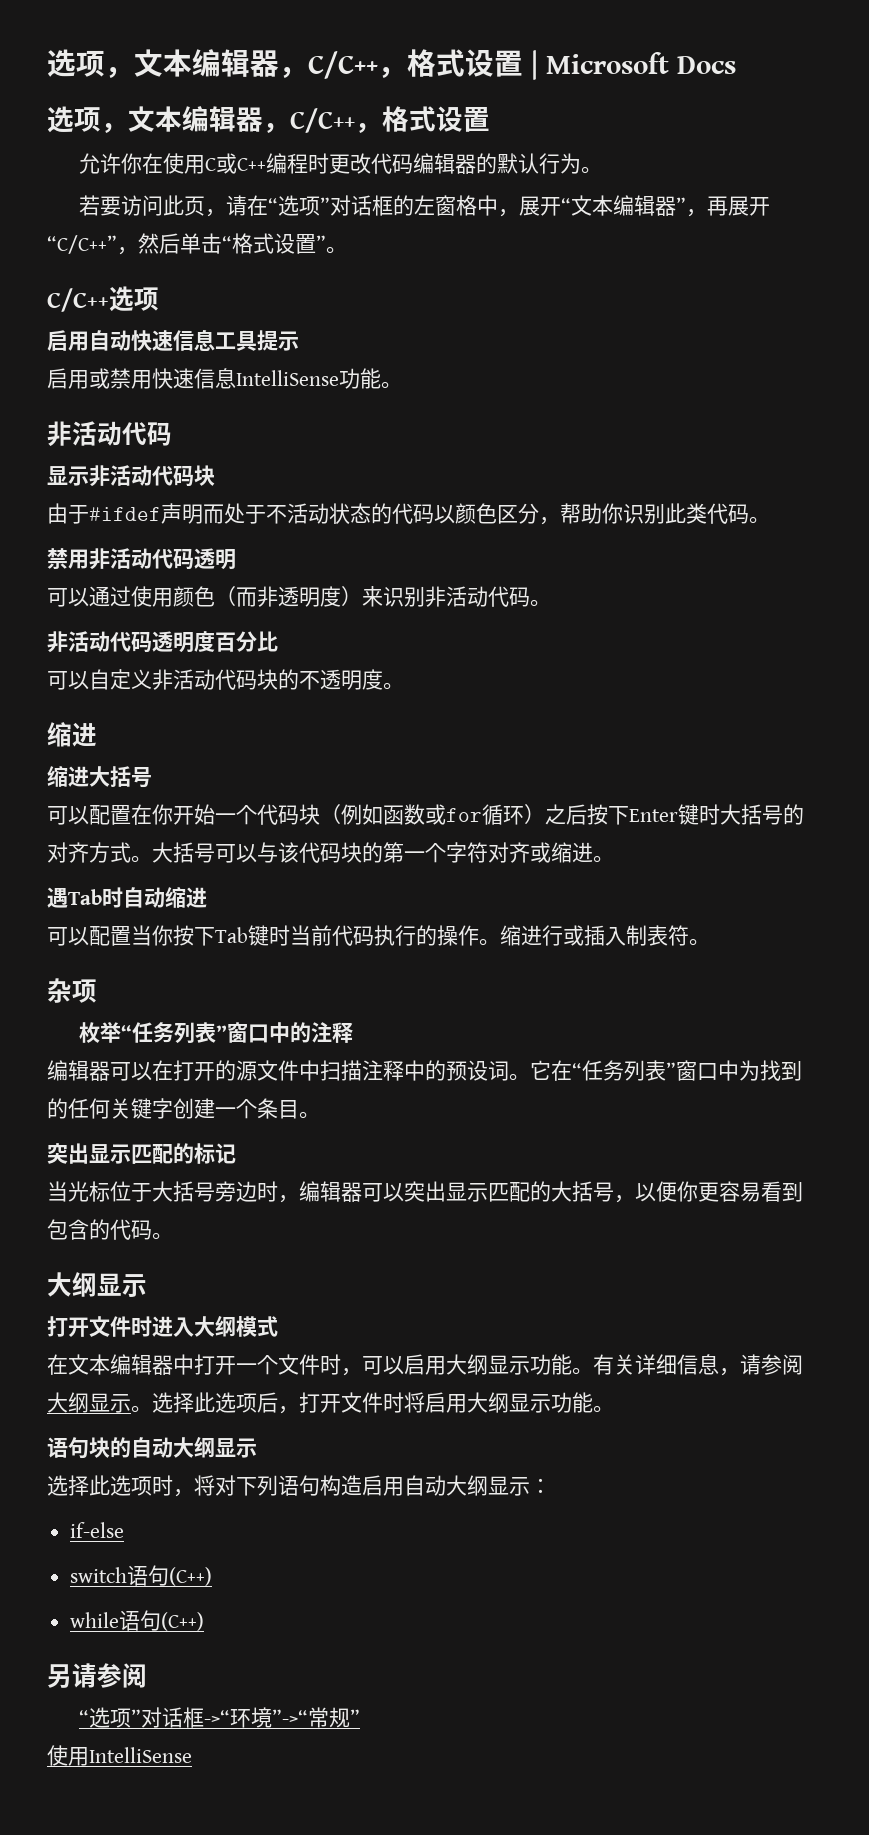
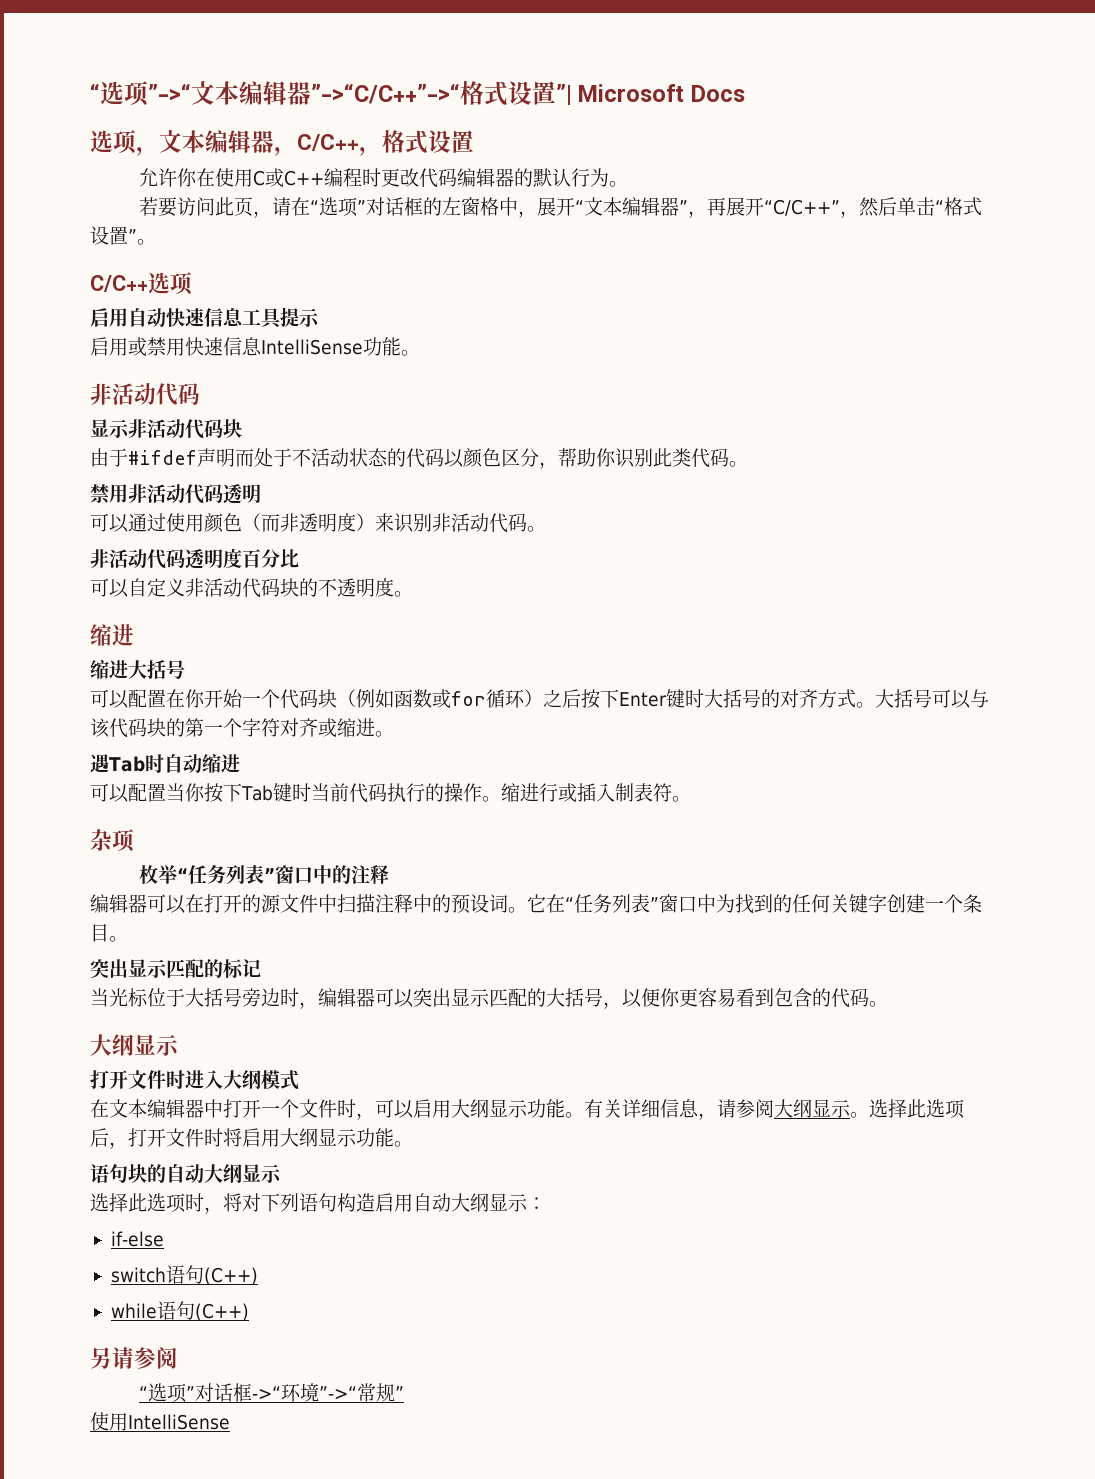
- 选项，文本编辑器，C/C++，格式设置 | Microsoft Docs
+ “选项”->“文本编辑器”->“C/C++”->“格式设置”| Microsoft Docs

